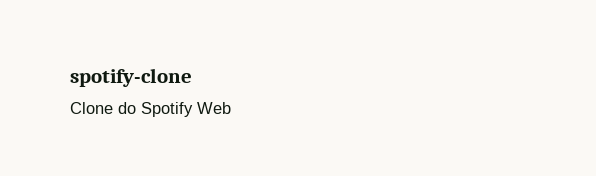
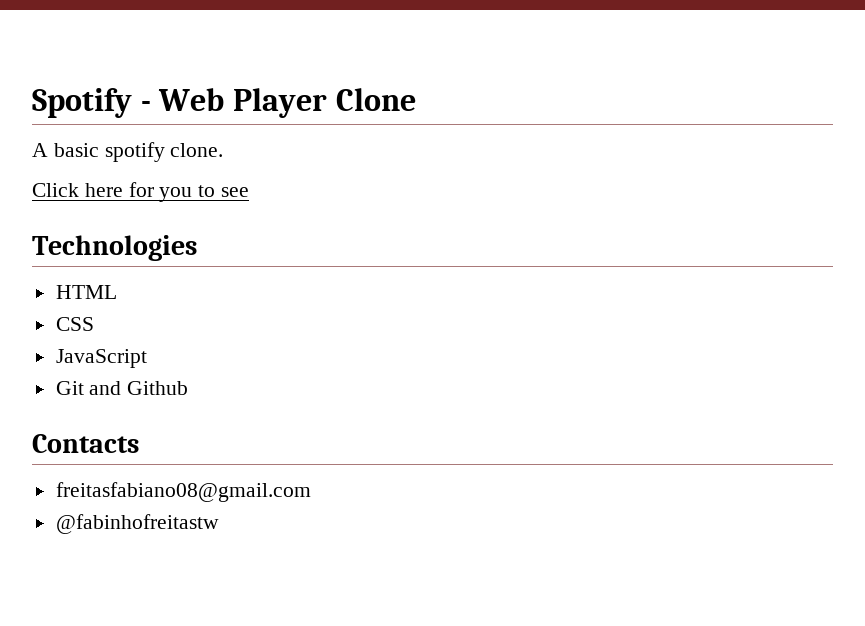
- spotify-clone
- Clone do Spotify Web
+ Spotify - Web Player Clone
+ A basic spotify clone.
+ Click here for you to see
+ Technologies
+ HTML
+ CSS
+ JavaScript
+ Git and Github
+ Contacts
+ freitasfabiano08@gmail.com
+ @fabinhofreitastw

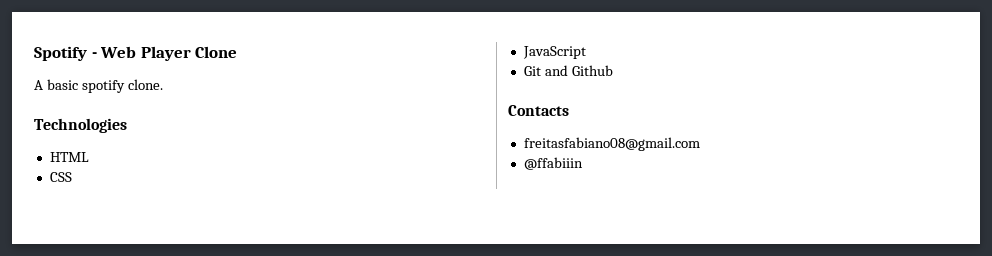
- Click here for you to see
- @fabinhofreitastw
+ @ffabiiin

